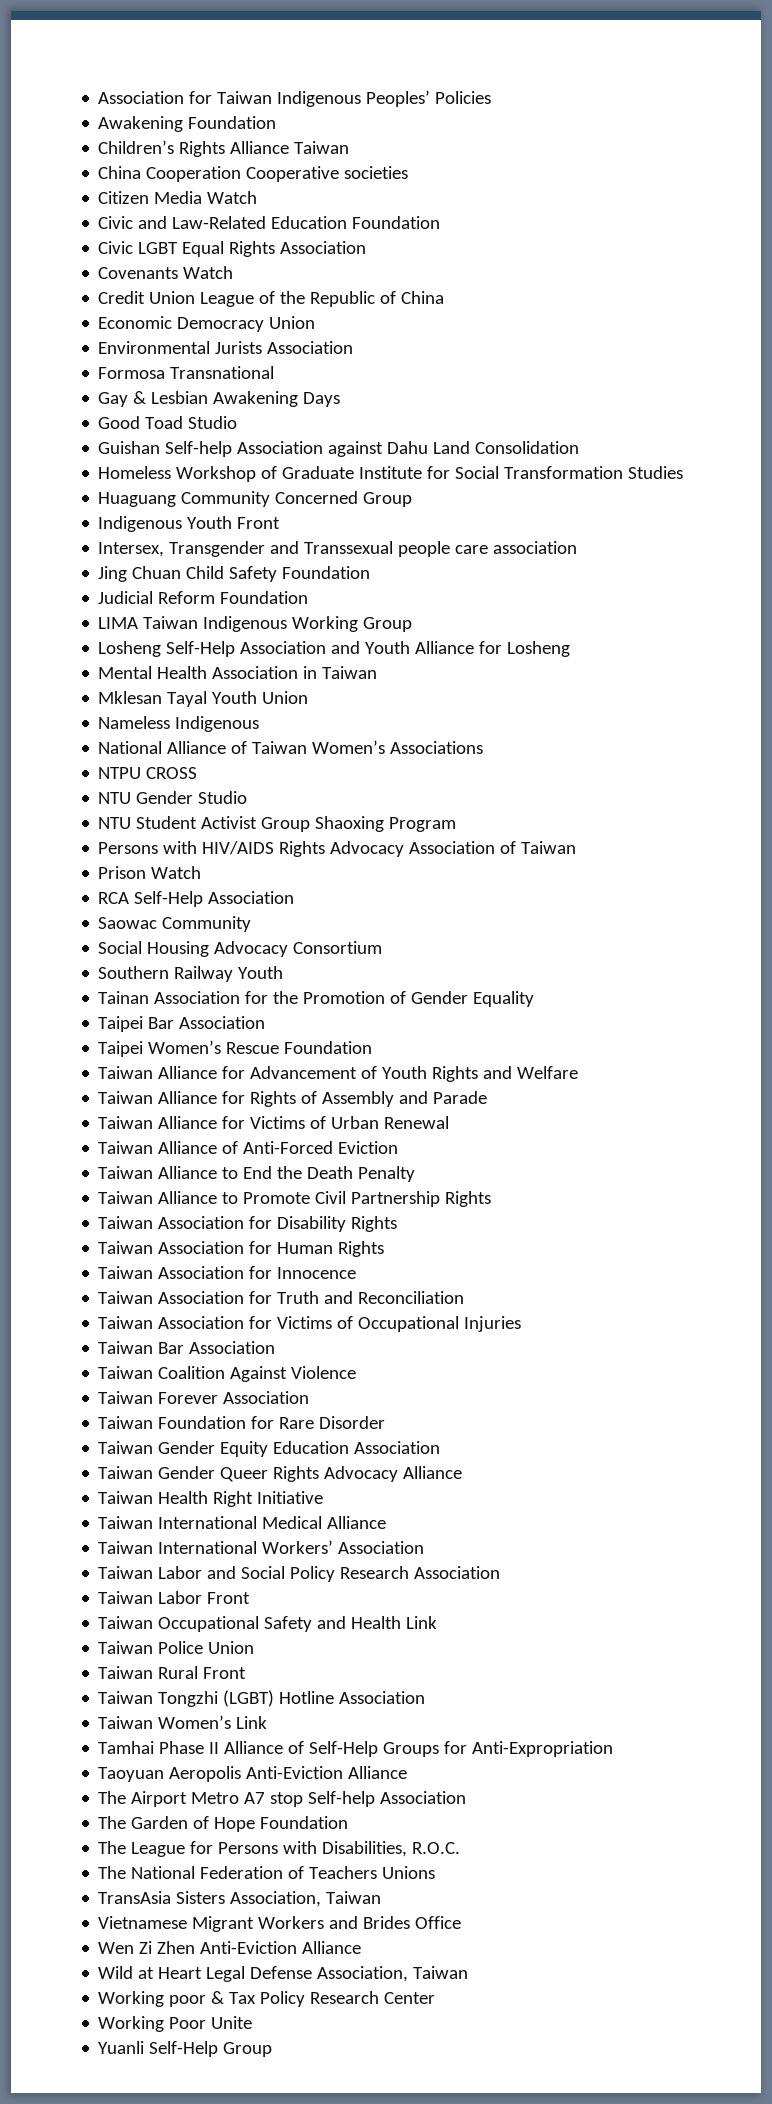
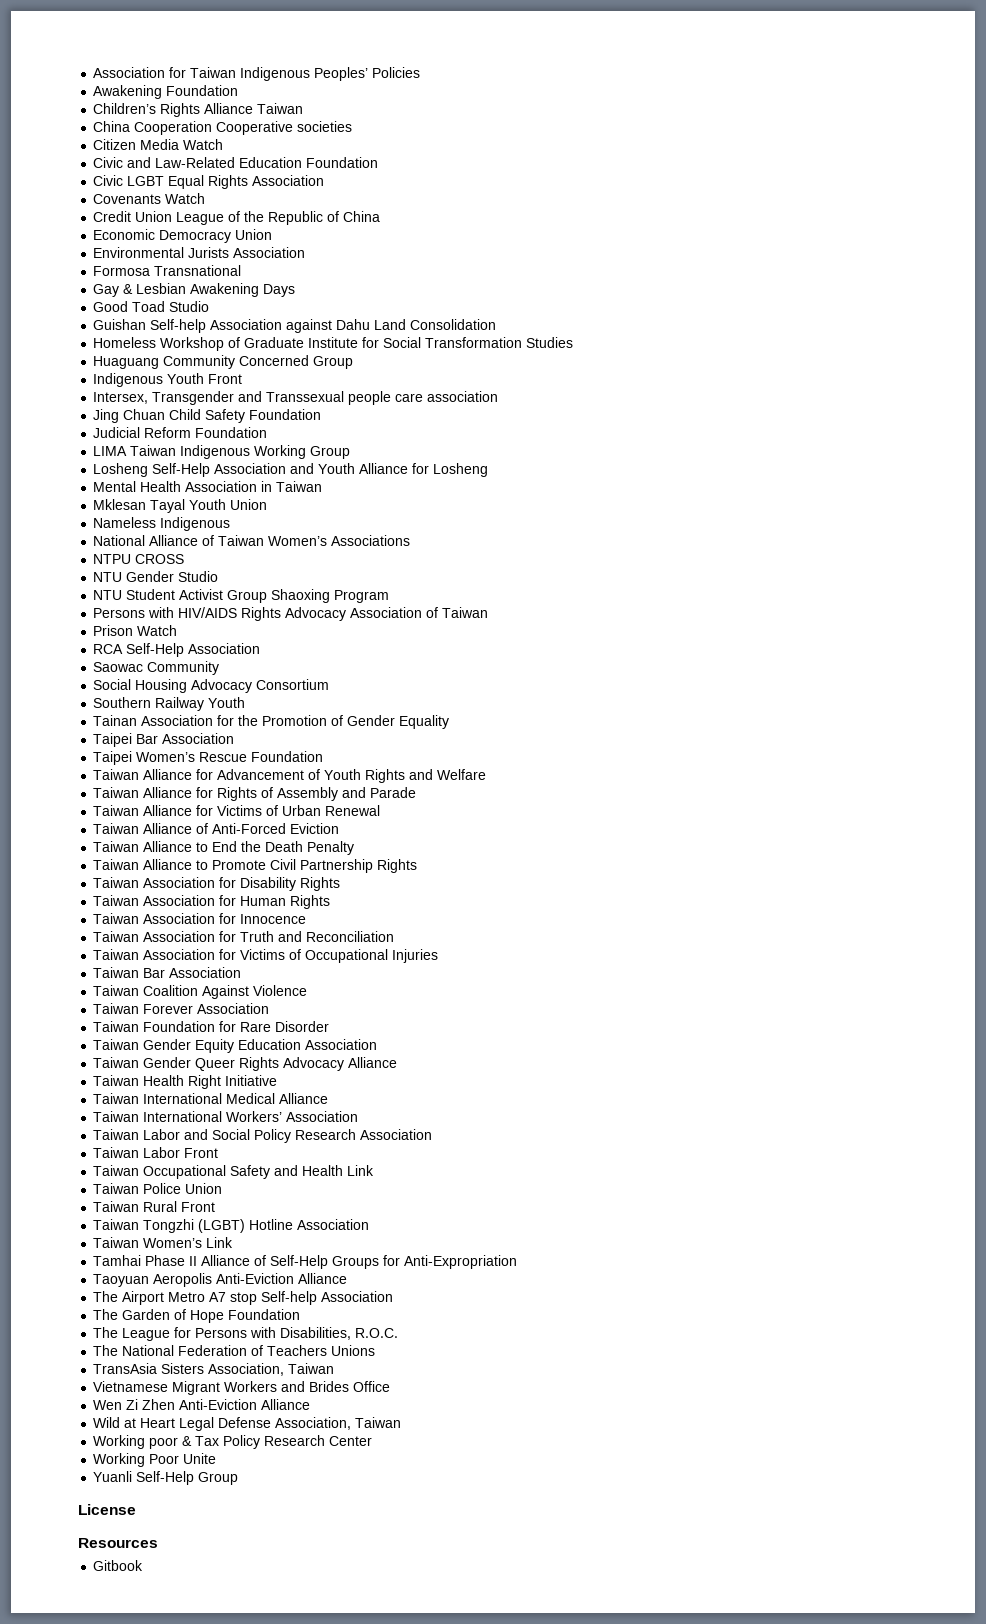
+ License
+ Resources
+ Gitbook

